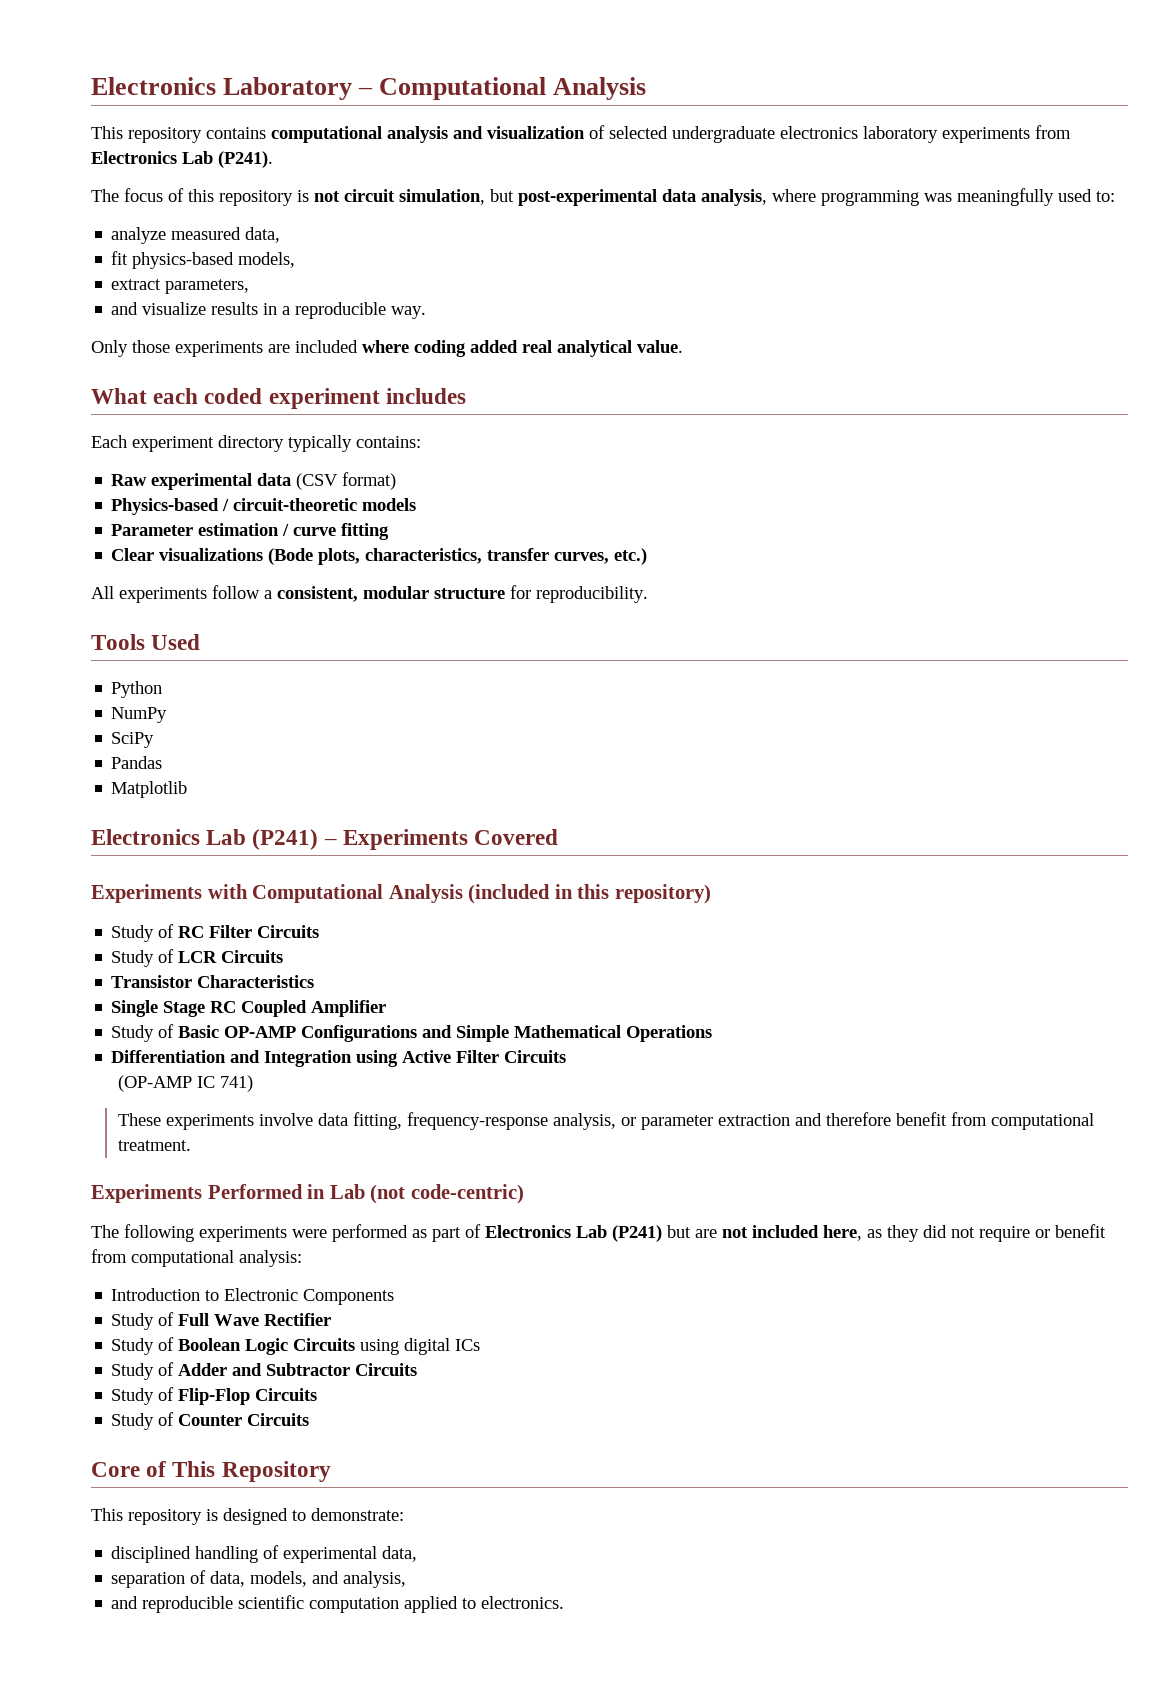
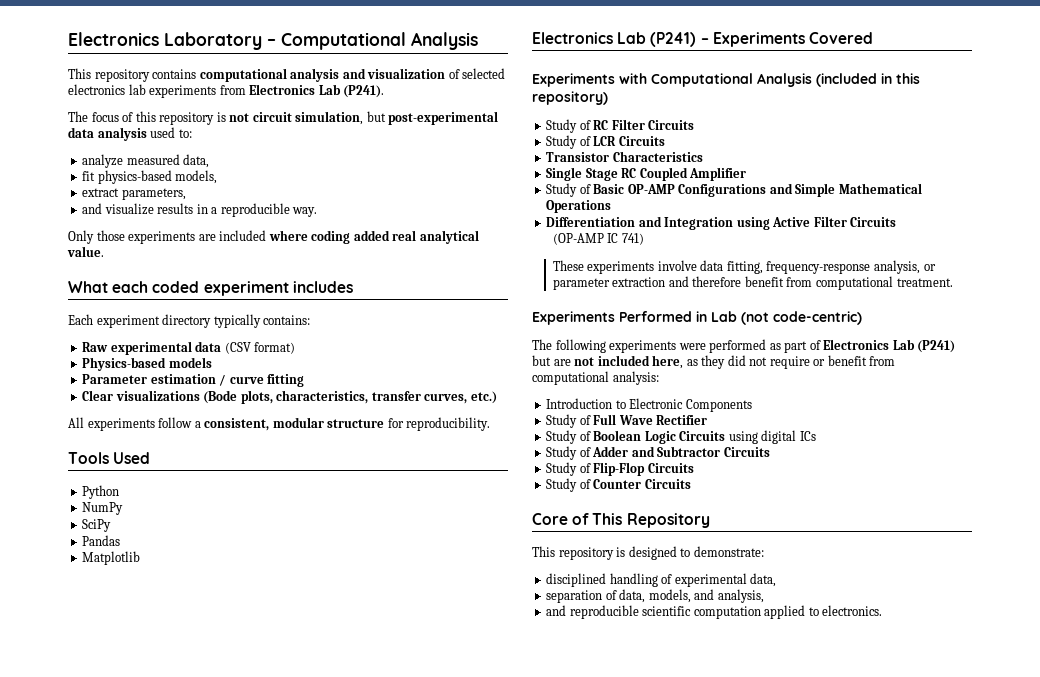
- This repository contains computational analysis and visualization of selected undergraduate electronics laboratory experiments from Electronics Lab (P241).
+ This repository contains computational analysis and visualization of selected electronics lab experiments from Electronics Lab (P241).
- The focus of this repository is not circuit simulation, but post-experimental data analysis, where programming was meaningfully used to:
+ The focus of this repository is not circuit simulation, but post-experimental data analysis used to:
- Physics-based / circuit-theoretic models
+ Physics-based models

